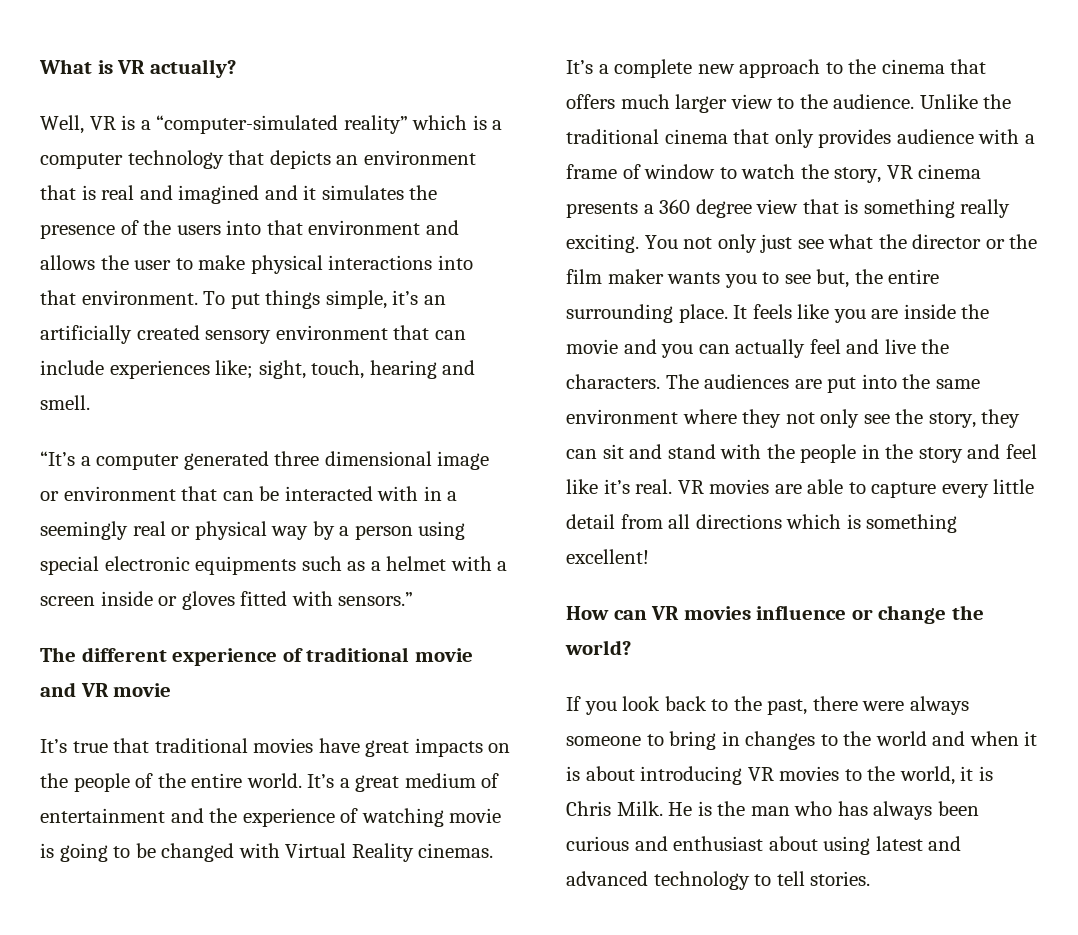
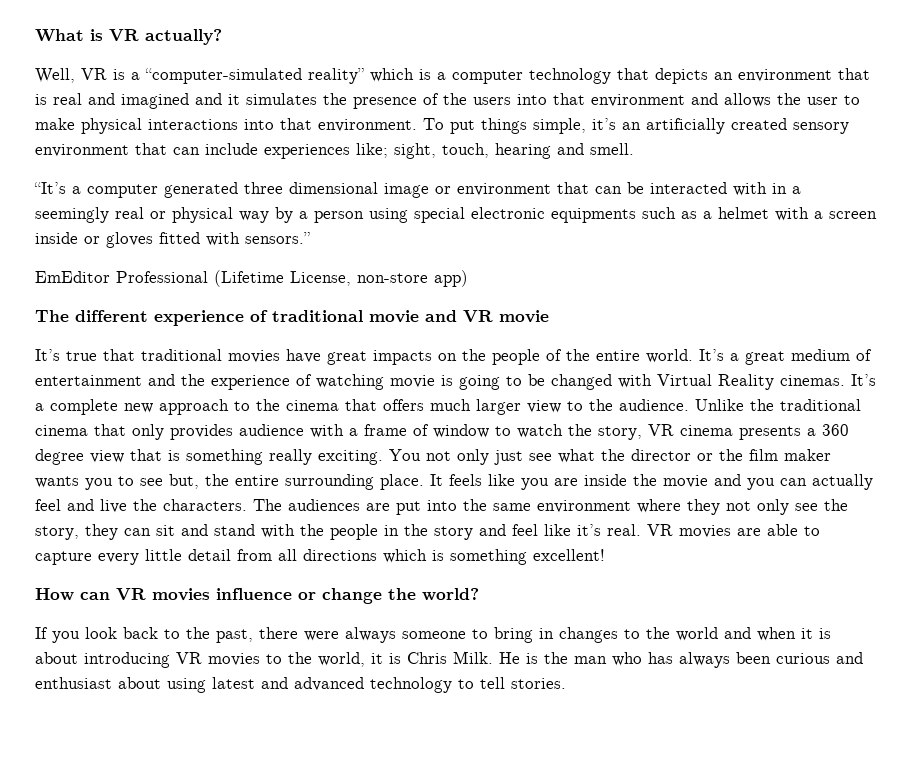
+ EmEditor Professional (Lifetime License, non-store app)

